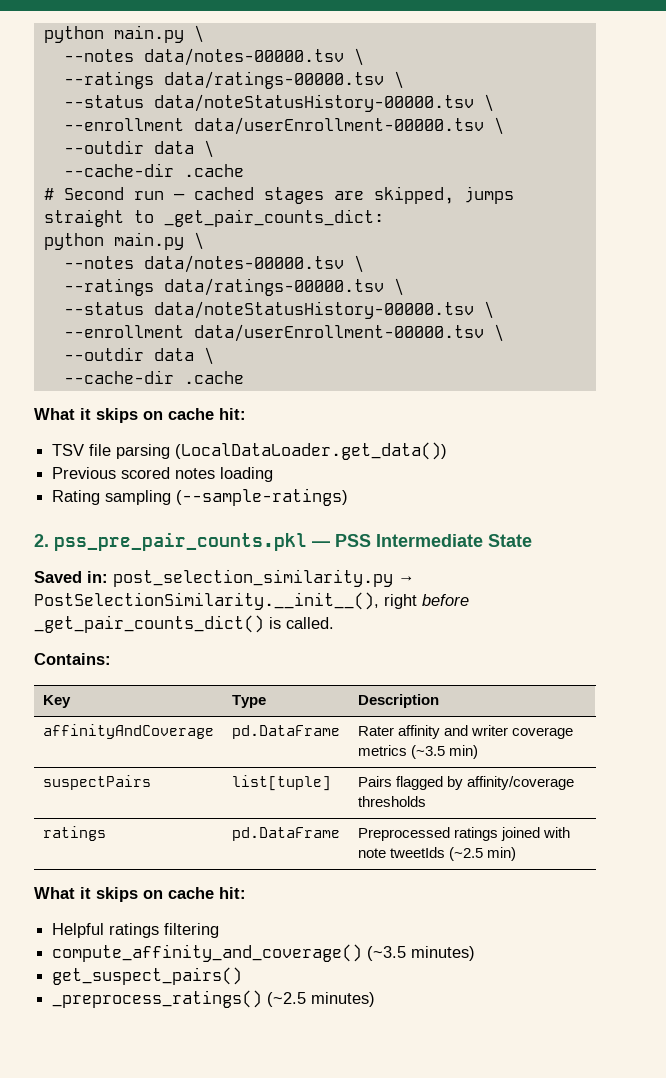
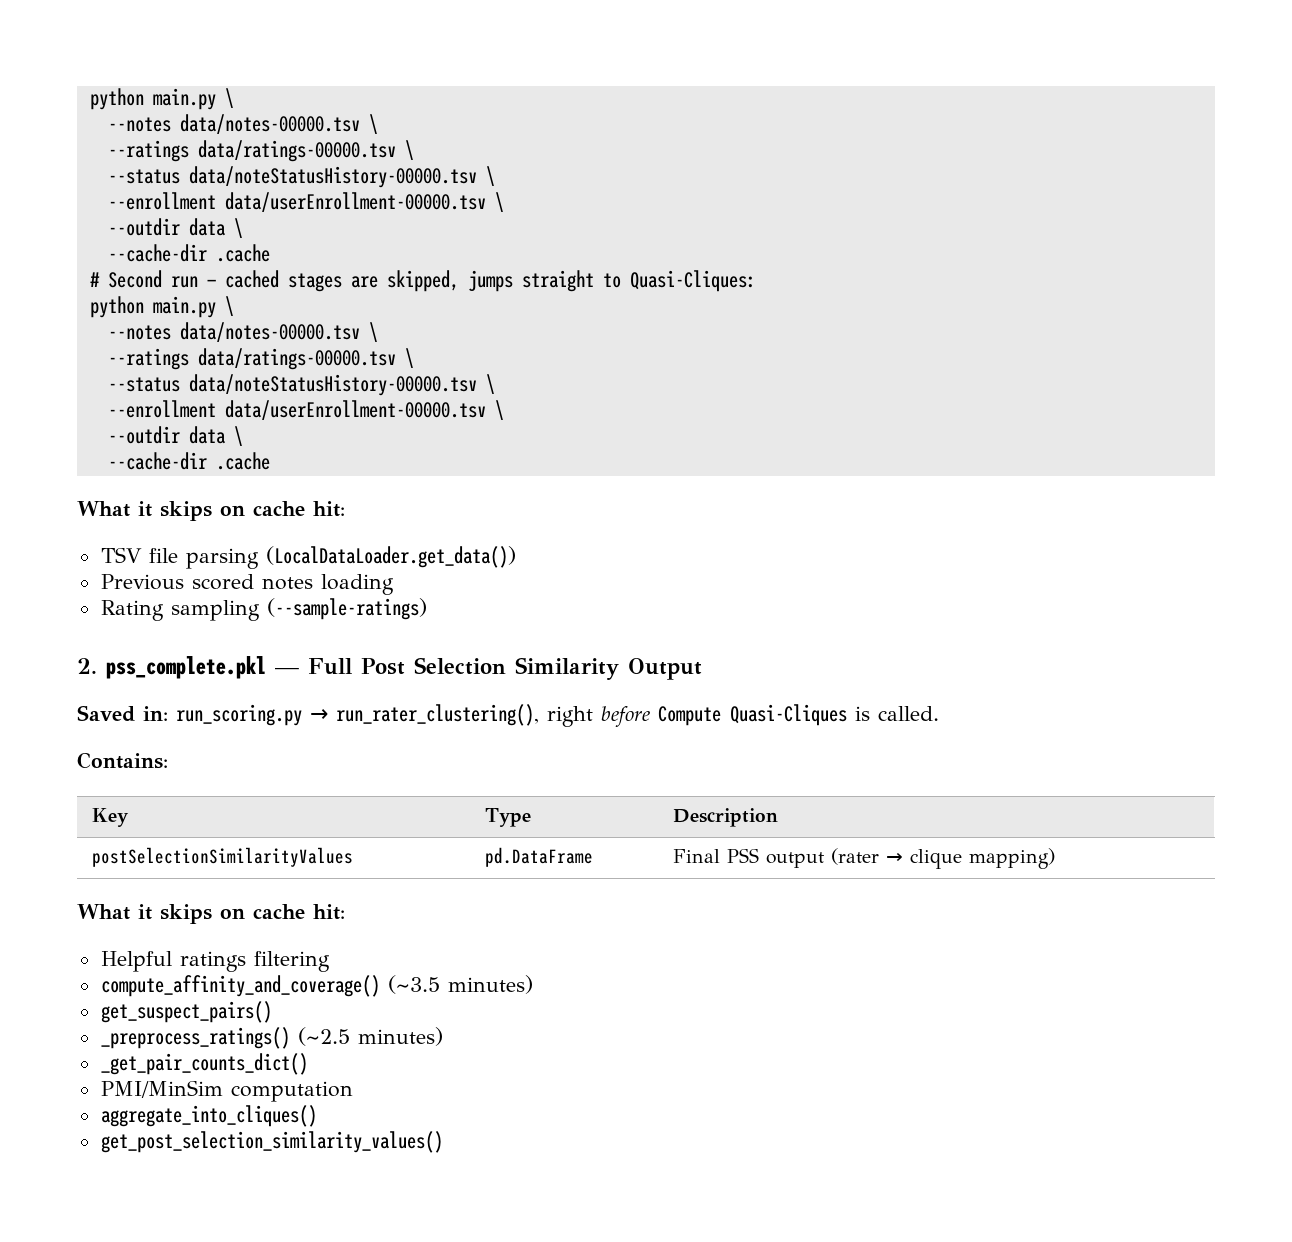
- # Second run — cached stages are skipped, jumps straight to _get_pair_counts_dict:
+ # Second run — cached stages are skipped, jumps straight to Quasi-Cliques:
- 2. pss_pre_pair_counts.pkl — PSS Intermediate State
- Saved in: post_selection_similarity.py → PostSelectionSimilarity.__init__(), right before _get_pair_counts_dict() is called.
+ 2. pss_complete.pkl — Full Post Selection Similarity Output
+ Saved in: run_scoring.py → run_rater_clustering(), right before Compute Quasi-Cliques is called.
- affinityAndCoverage | pd.DataFrame | Rater affinity and writer coverage metrics (~3.5 min)
- suspectPairs | list[tuple] | Pairs flagged by affinity/coverage thresholds
- ratings | pd.DataFrame | Preprocessed ratings joined with note tweetIds (~2.5 min)
+ postSelectionSimilarityValues | pd.DataFrame | Final PSS output (rater → clique mapping)
+ _get_pair_counts_dict()
+ PMI/MinSim computation
+ aggregate_into_cliques()
+ get_post_selection_similarity_values()

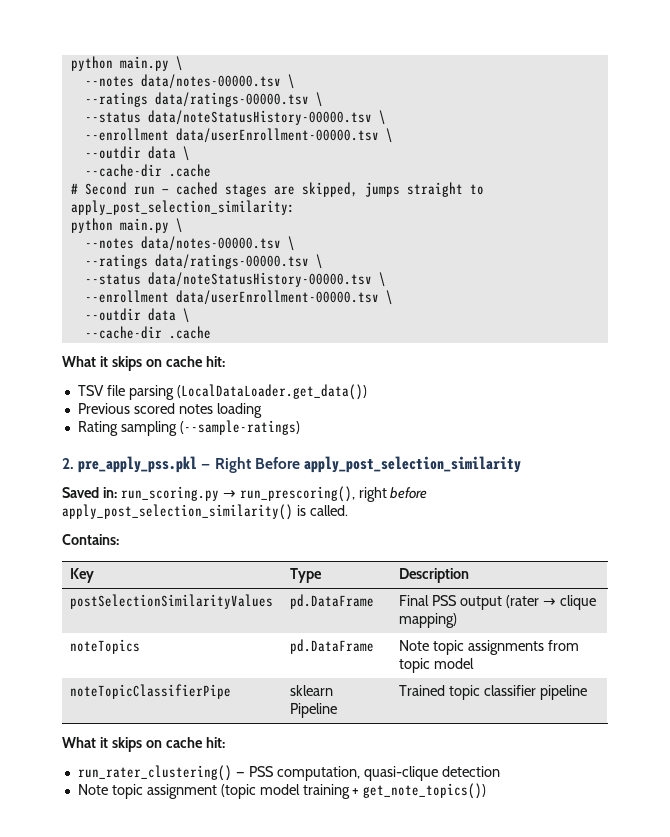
- # Second run — cached stages are skipped, jumps straight to Quasi-Cliques:
+ # Second run — cached stages are skipped, jumps straight to apply_post_selection_similarity:
- 2. pss_complete.pkl — Full Post Selection Similarity Output
+ 2. pre_apply_pss.pkl — Right Before apply_post_selection_similarity
- Saved in: run_scoring.py → run_rater_clustering(), right before Compute Quasi-Cliques is called.
+ Saved in: run_scoring.py → run_prescoring(), right before apply_post_selection_similarity() is called.
  postSelectionSimilarityValues | pd.DataFrame | Final PSS output (rater → clique mapping)
+ noteTopics | pd.DataFrame | Note topic assignments from topic model
+ noteTopicClassifierPipe | sklearn Pipeline | Trained topic classifier pipeline
  What it skips on cache hit:
- Helpful ratings filtering
- compute_affinity_and_coverage() (~3.5 minutes)
- get_suspect_pairs()
- _preprocess_ratings() (~2.5 minutes)
- _get_pair_counts_dict()
- PMI/MinSim computation
- aggregate_into_cliques()
- get_post_selection_similarity_values()
+ run_rater_clustering() — PSS computation, quasi-clique detection
+ Note topic assignment (topic model training + get_note_topics())

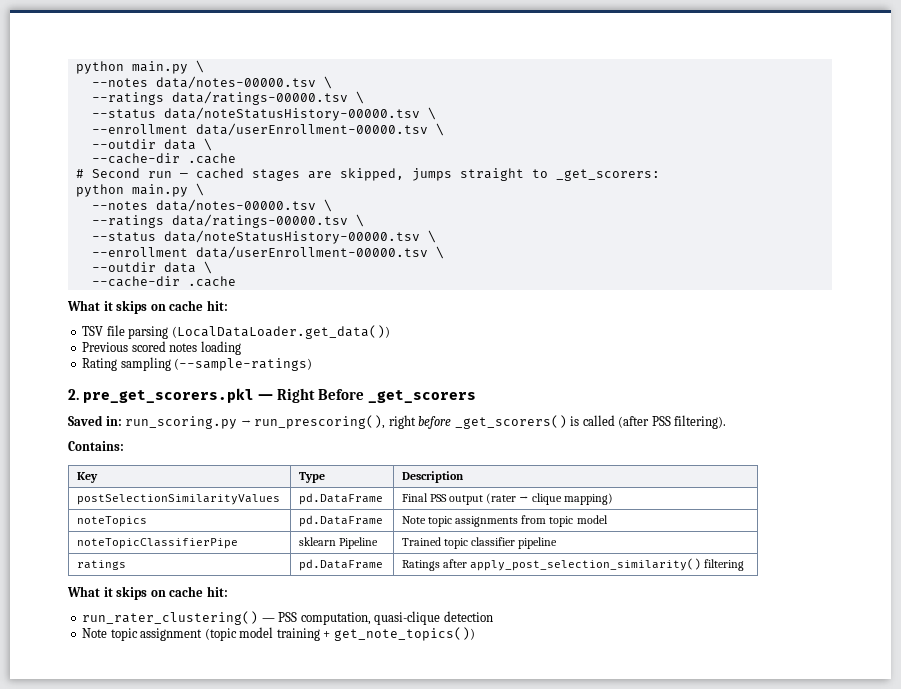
- # Second run — cached stages are skipped, jumps straight to apply_post_selection_similarity:
+ # Second run — cached stages are skipped, jumps straight to _get_scorers:
- 2. pre_apply_pss.pkl — Right Before apply_post_selection_similarity
+ 2. pre_get_scorers.pkl — Right Before _get_scorers
- Saved in: run_scoring.py → run_prescoring(), right before apply_post_selection_similarity() is called.
+ Saved in: run_scoring.py → run_prescoring(), right before _get_scorers() is called (after PSS filtering).
+ ratings | pd.DataFrame | Ratings after apply_post_selection_similarity() filtering

